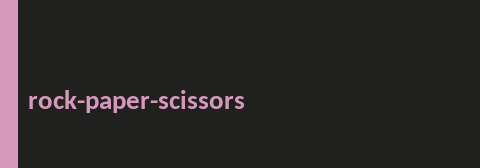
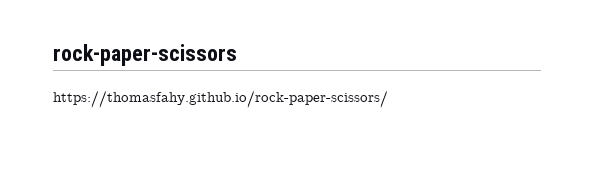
+ https://thomasfahy.github.io/rock-paper-scissors/

